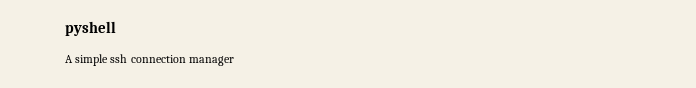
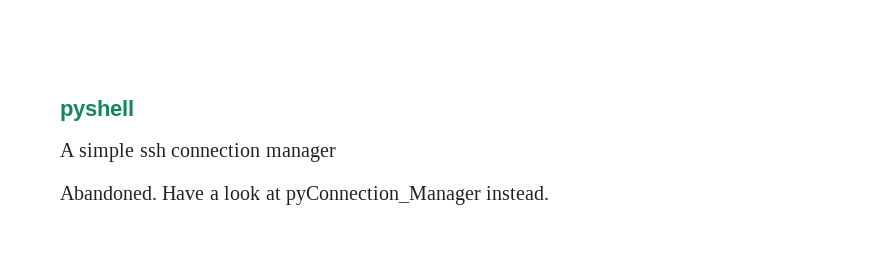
+ Abandoned. Have a look at pyConnection_Manager instead.

